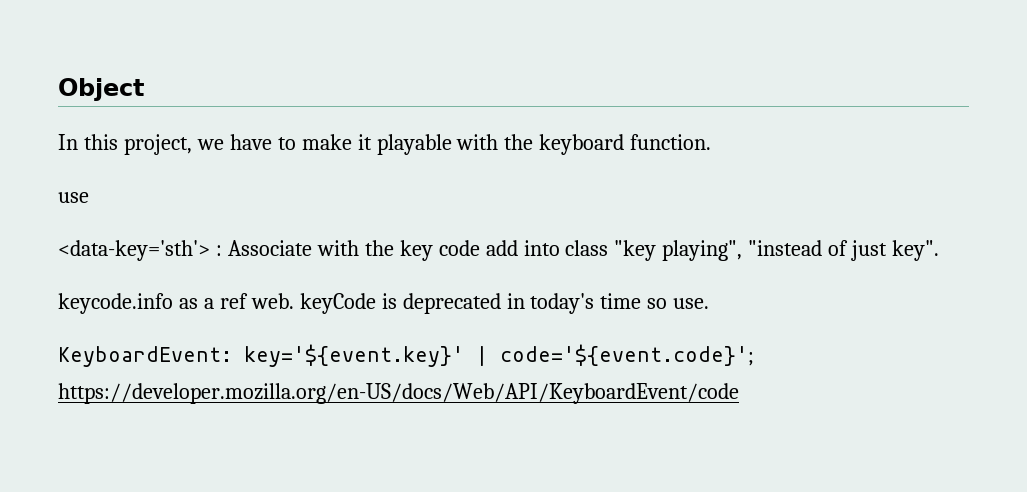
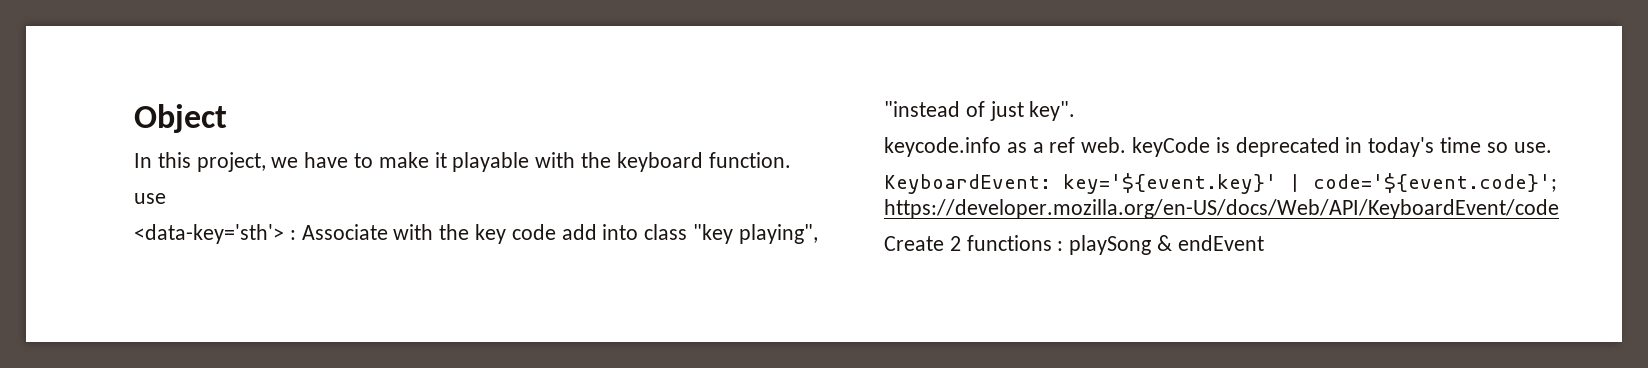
+ Create 2 functions : playSong & endEvent

